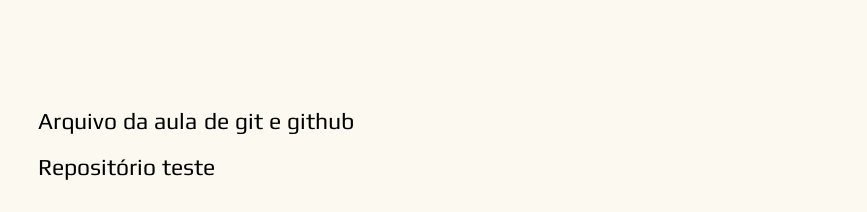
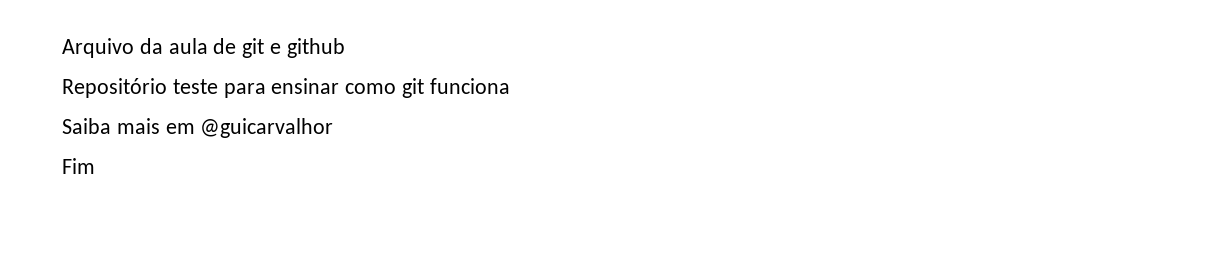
- Repositório teste
+ Repositório teste para ensinar como git funciona
+ Saiba mais em @guicarvalhor
+ Fim

